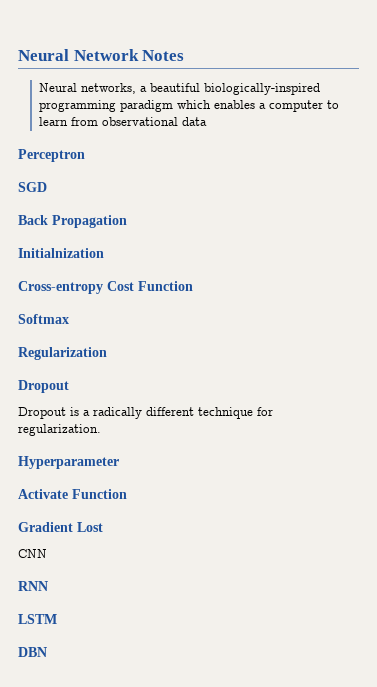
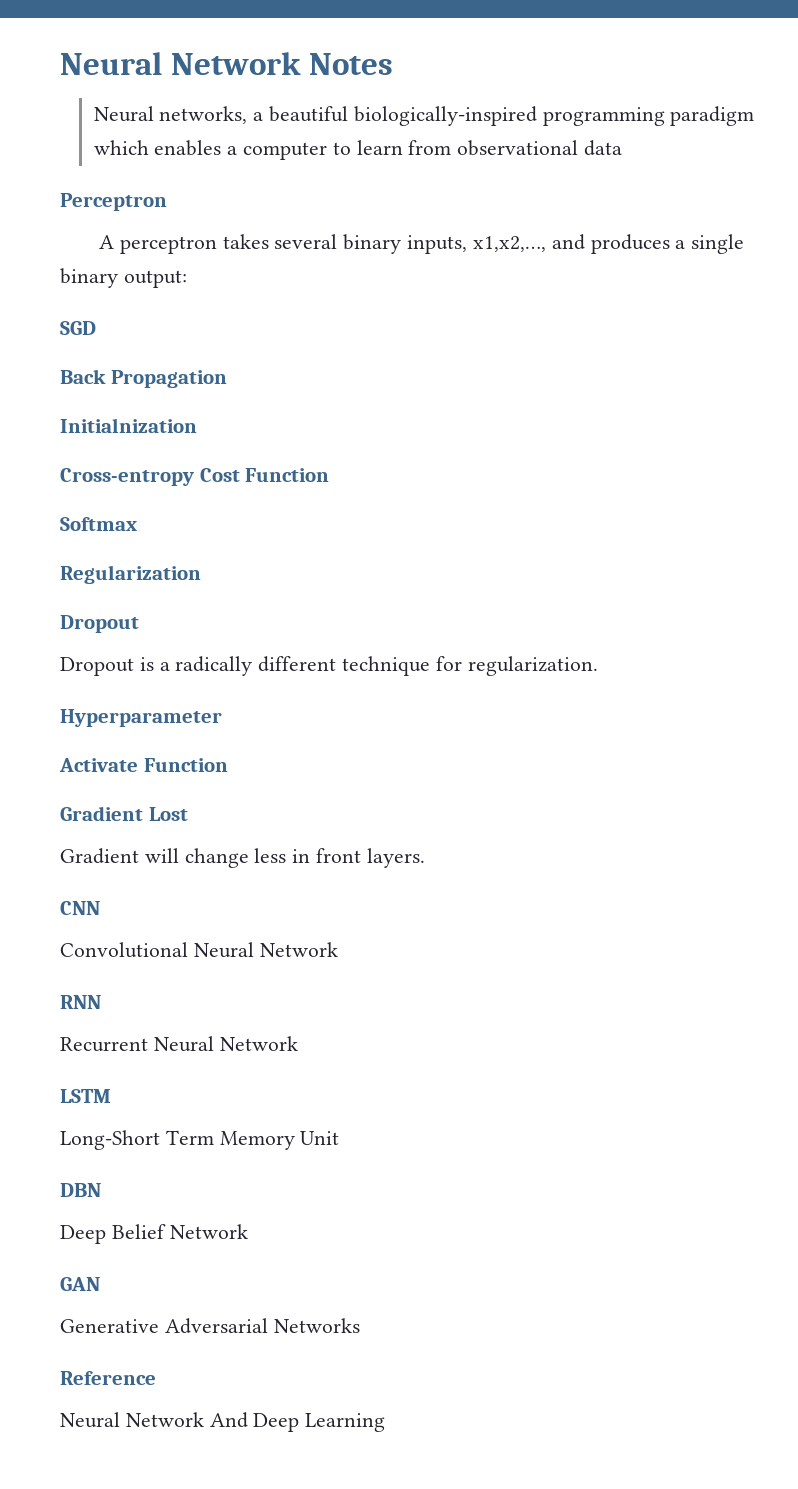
+ A perceptron takes several binary inputs, x1,x2,…, and produces a single binary output:
+ Gradient will change less in front layers.
  CNN
+ Convolutional Neural Network
  RNN
+ Recurrent Neural Network
  LSTM
+ Long-Short Term Memory Unit
  DBN
+ Deep Belief Network
+ GAN
+ Generative Adversarial Networks
+ Reference
+ Neural Network And Deep Learning

